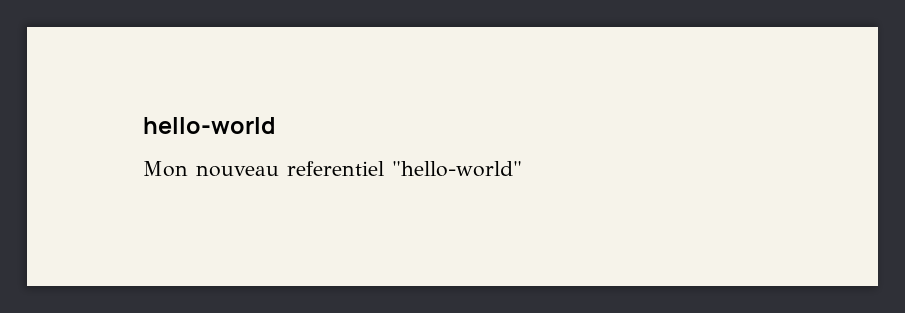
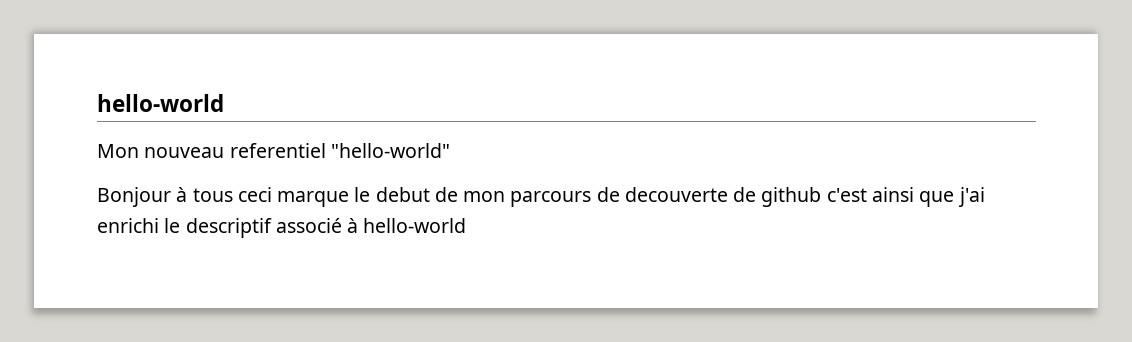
+ Bonjour à tous ceci marque le debut de mon parcours de decouverte de github c'est ainsi que j'ai enrichi le descriptif associé à hello-world

